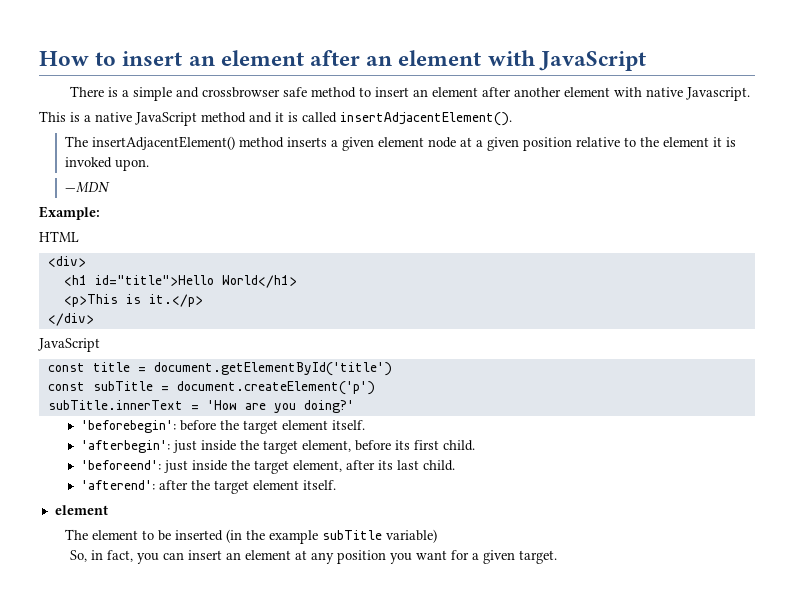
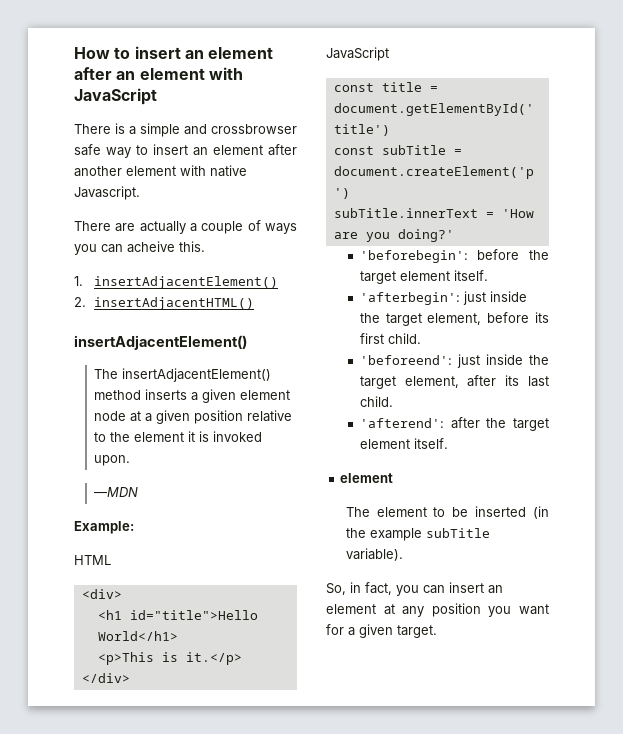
- There is a simple and crossbrowser safe method to insert an element after another element with native Javascript.
+ There is a simple and crossbrowser safe way to insert an element after another element with native Javascript.
- This is a native JavaScript method and it is called insertAdjacentElement().
+ There are actually a couple of ways you can acheive this.
+ 1. insertAdjacentElement()
+ 2. insertAdjacentHTML()
+ insertAdjacentElement()
- The element to be inserted (in the example subTitle variable)
+ The element to be inserted (in the example subTitle variable).

